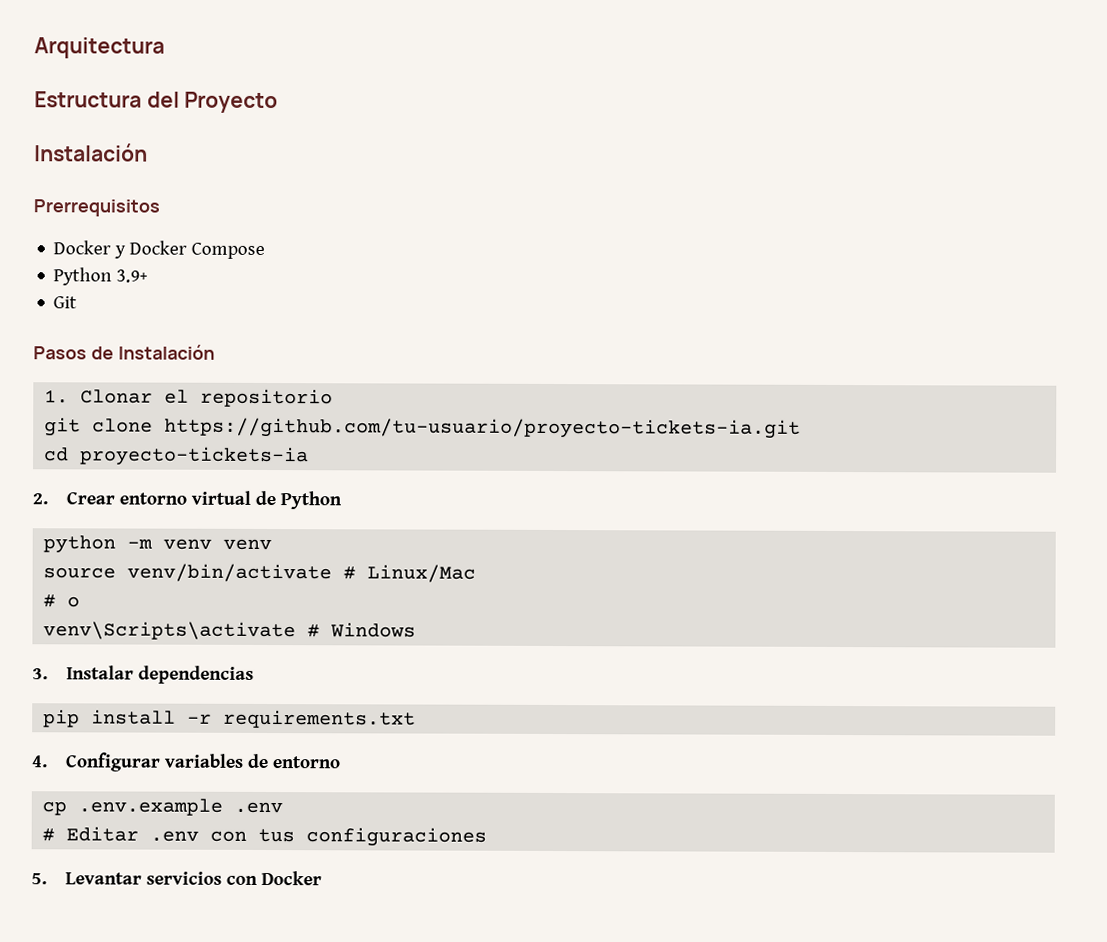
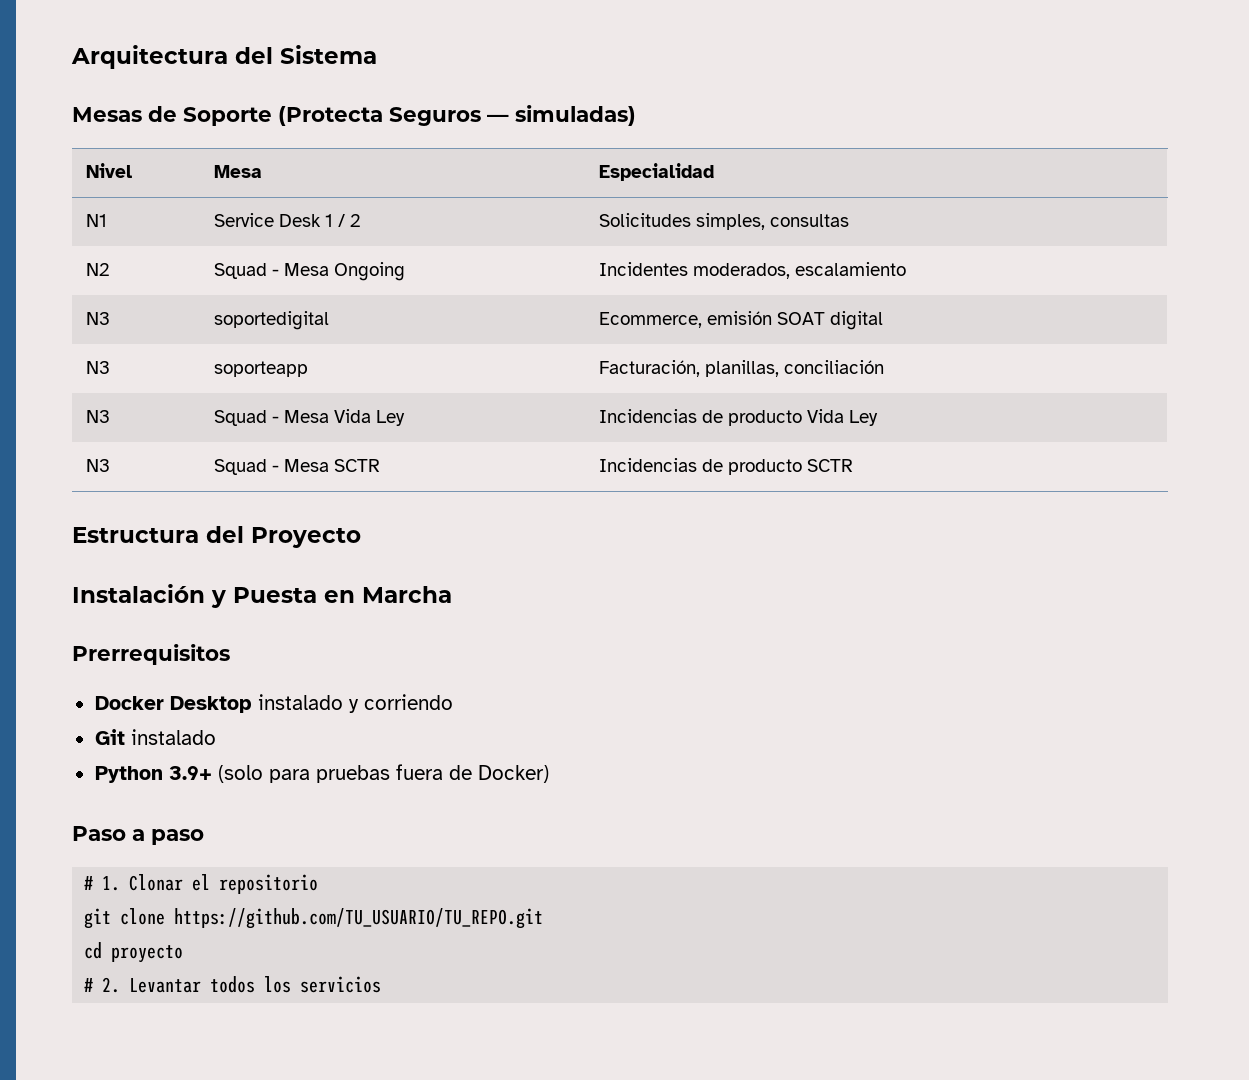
- Arquitectura
+ Arquitectura del Sistema
+ Mesas de Soporte (Protecta Seguros — simuladas)
+ Nivel | Mesa | Especialidad
+ N1 | Service Desk 1 / 2 | Solicitudes simples, consultas
+ N2 | Squad - Mesa Ongoing | Incidentes moderados, escalamiento
+ N3 | soportedigital | Ecommerce, emisión SOAT digital
+ N3 | soporteapp | Facturación, planillas, conciliación
+ N3 | Squad - Mesa Vida Ley | Incidencias de producto Vida Ley
+ N3 | Squad - Mesa SCTR | Incidencias de producto SCTR
  Estructura del Proyecto
- Instalación
+ Instalación y Puesta en Marcha
  Prerrequisitos
- Docker y Docker Compose
- Python 3.9+
- Git
- Pasos de Instalación
- 1. Clonar el repositorio
+ Docker Desktop instalado y corriendo
+ Git instalado
+ Python 3.9+ (solo para pruebas fuera de Docker)
+ Paso a paso
+ # 1. Clonar el repositorio
- git clone https://github.com/tu-usuario/proyecto-tickets-ia.git
+ git clone https://github.com/TU_USUARIO/TU_REPO.git
- cd proyecto-tickets-ia
- 2. Crear entorno virtual de Python
- python -m venv venv
- source venv/bin/activate # Linux/Mac
- # o
- venv\Scripts\activate # Windows
- 3. Instalar dependencias
- pip install -r requirements.txt
- 4. Configurar variables de entorno
- cp .env.example .env
- # Editar .env con tus configuraciones
- 5. Levantar servicios con Docker
+ cd proyecto
+ # 2. Levantar todos los servicios

